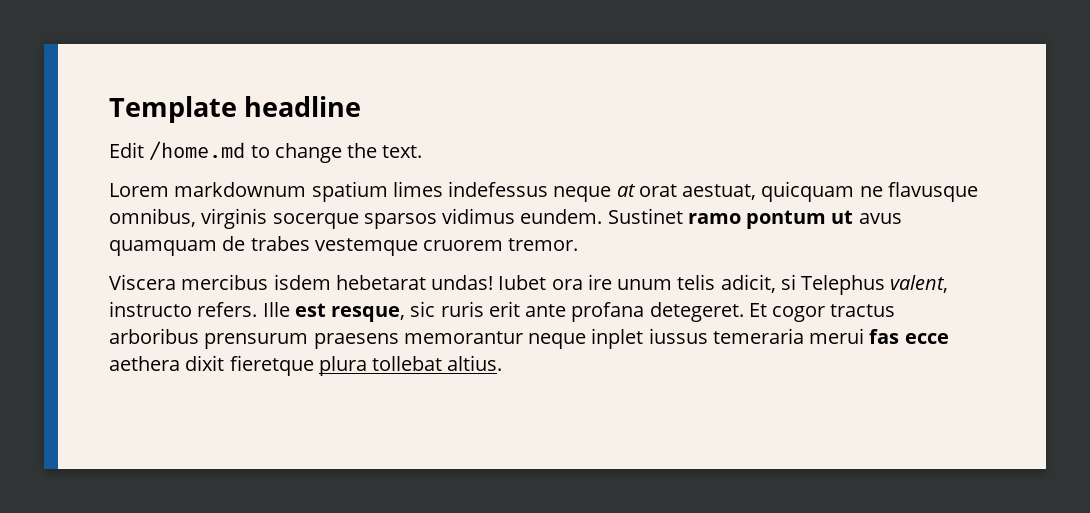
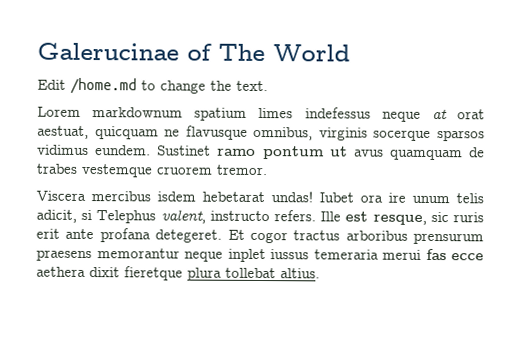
- Template headline
+ Galerucinae of The World

